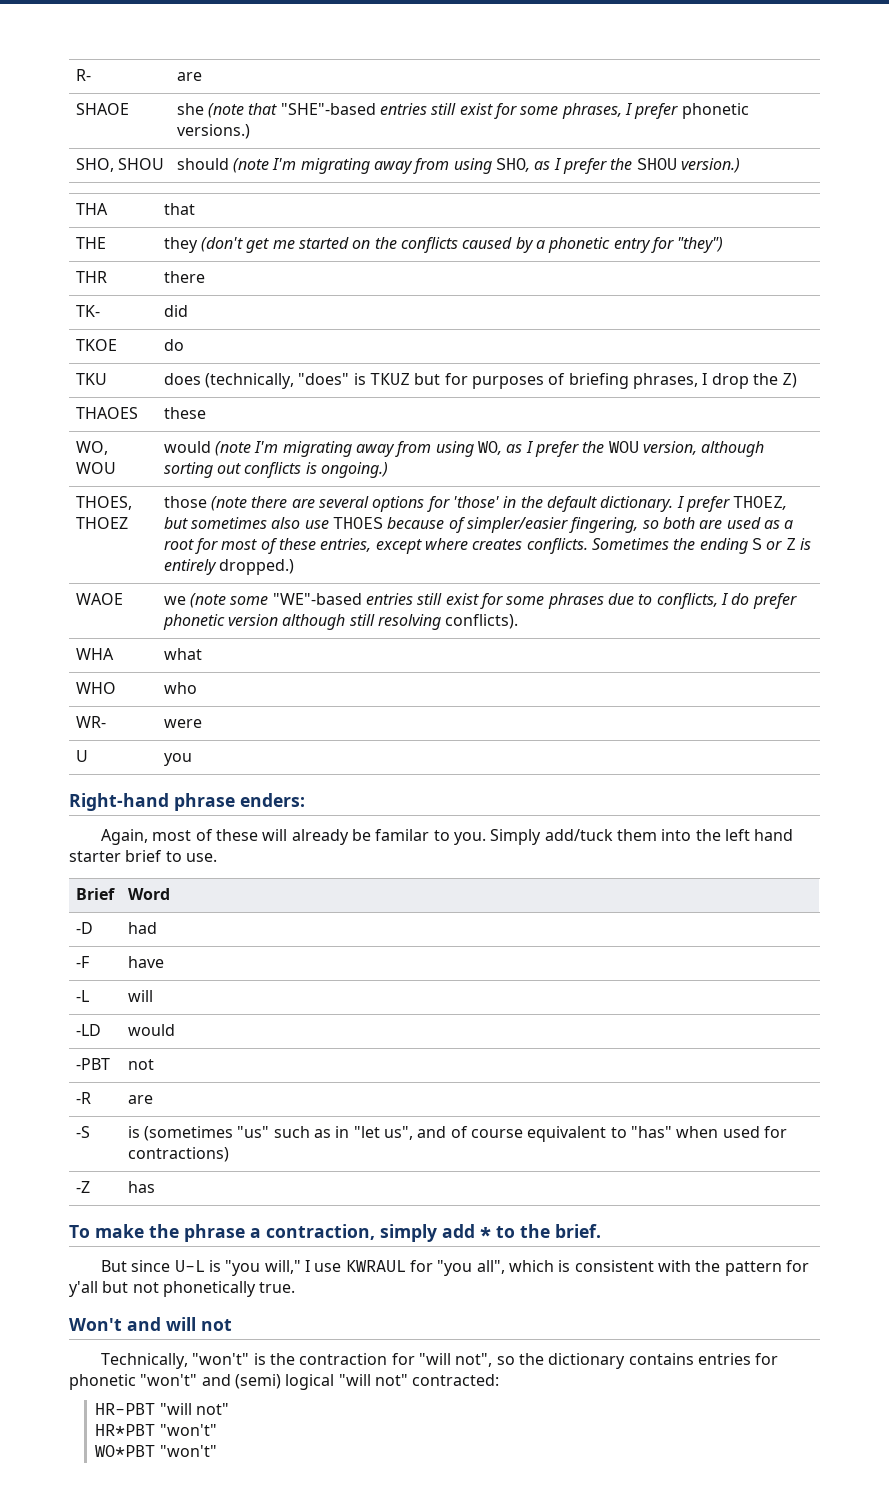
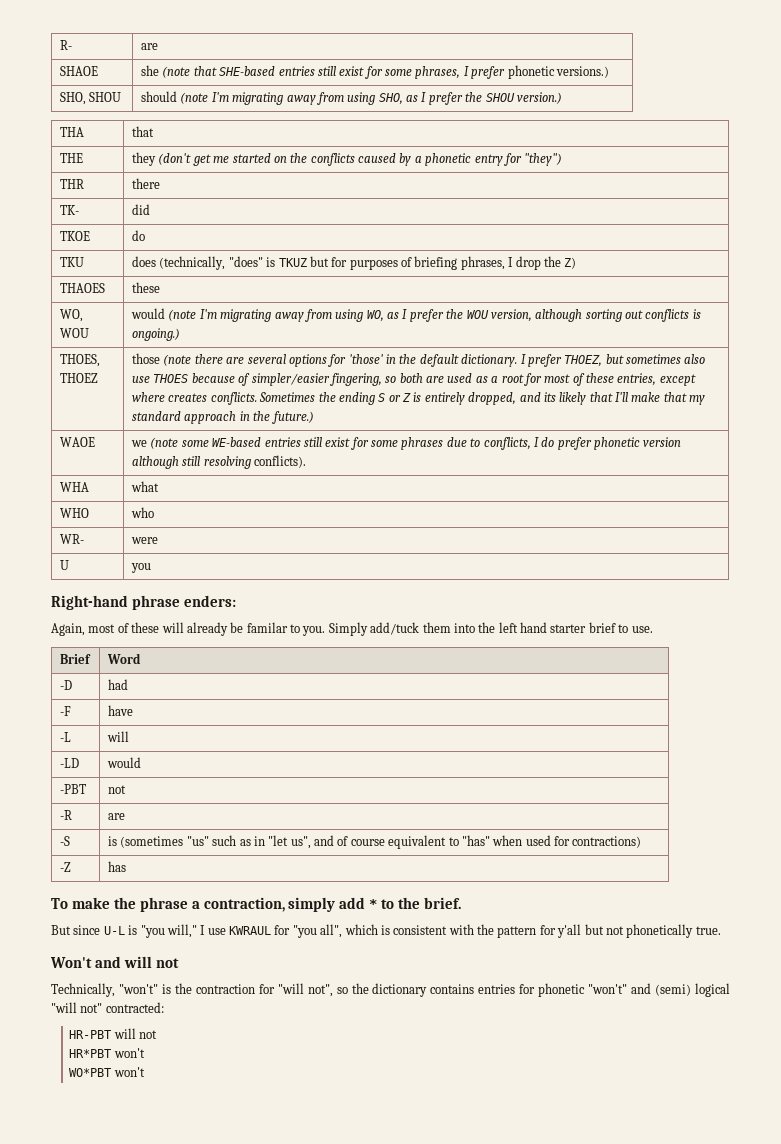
- SHAOE | she (note that "SHE"-based entries still exist for some phrases, I prefer phonetic versions.)
+ SHAOE | she (note that SHE-based entries still exist for some phrases, I prefer phonetic versions.)
- Sometimes the ending S or Z is entirely dropped.)
+ Sometimes the ending S or Z is entirely dropped, and its likely that I'll make that my standard approach in the future.)
- WAOE | we (note some "WE"-based entries still exist for some phrases due to conflicts, I do prefer phonetic version although still resolving conflicts).
+ WAOE | we (note some WE-based entries still exist for some phrases due to conflicts, I do prefer phonetic version although still resolving conflicts).
- HR-PBT "will not"
+ HR-PBT will not
- HR*PBT "won't"
+ HR*PBT won't
- WO*PBT "won't"
+ WO*PBT won't

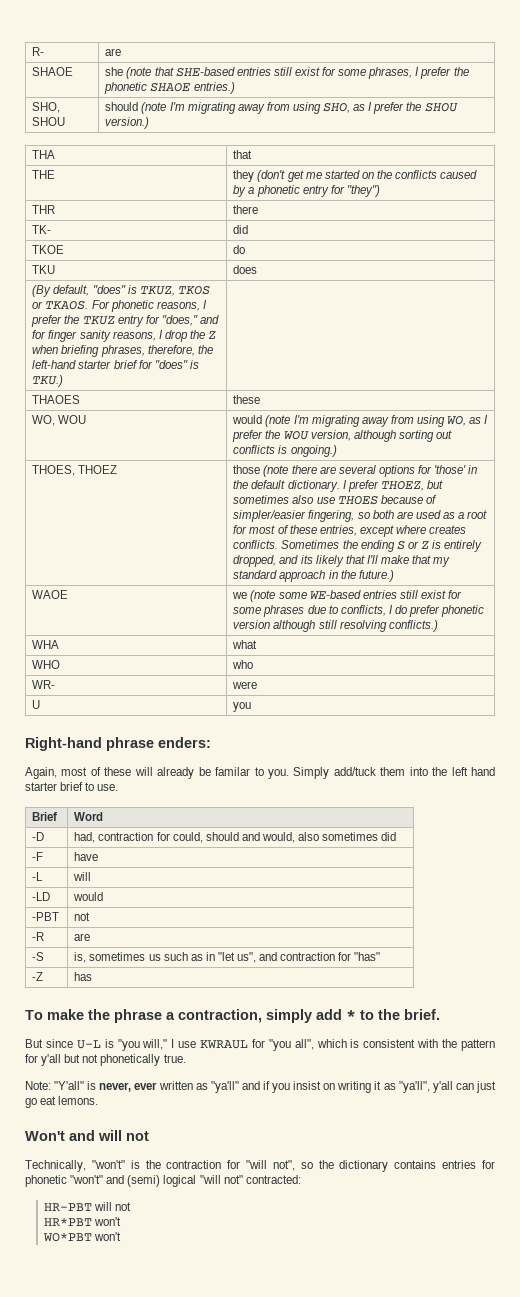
- SHAOE | she (note that SHE-based entries still exist for some phrases, I prefer phonetic versions.)
+ SHAOE | she (note that SHE-based entries still exist for some phrases, I prefer the phonetic SHAOE entries.)
- TKU | does (technically, "does" is TKUZ but for purposes of briefing phrases, I drop the Z)
+ TKU | does
+ (By default, "does" is TKUZ, TKOS or TKAOS. For phonetic reasons, I prefer the TKUZ entry for "does," and for finger sanity reasons, I drop the Z when briefing phrases, therefore, the left-hand starter brief for "does" is TKU.) |
- WAOE | we (note some WE-based entries still exist for some phrases due to conflicts, I do prefer phonetic version although still resolving conflicts).
+ WAOE | we (note some WE-based entries still exist for some phrases due to conflicts, I do prefer phonetic version although still resolving conflicts.)
- -D | had
+ -D | had, contraction for could, should and would, also sometimes did
- -S | is (sometimes "us" such as in "let us", and of course equivalent to "has" when used for contractions)
+ -S | is, sometimes us such as in "let us", and contraction for "has"
+ Note: "Y'all" is never, ever written as "ya'll" and if you insist on writing it as "ya'll", y'all can just go eat lemons.

